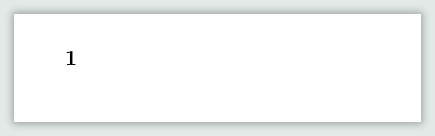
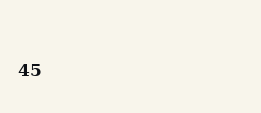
- 1
+ 45

